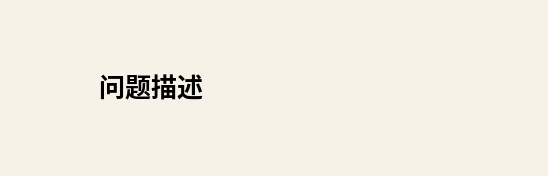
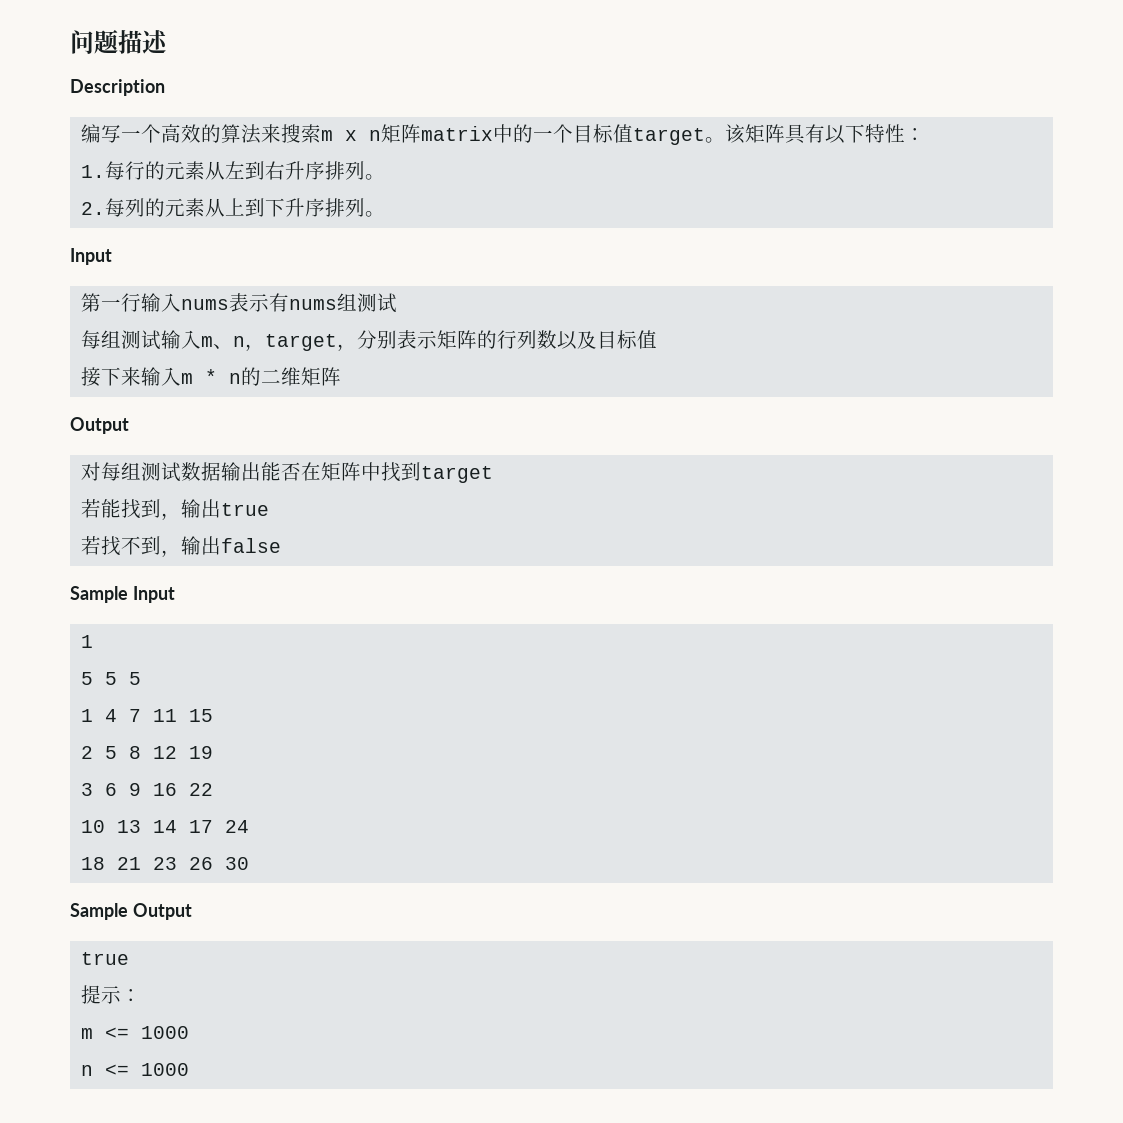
+ Description
+ 编写一个高效的算法来搜索m x n矩阵matrix中的一个目标值target。该矩阵具有以下特性：
+ 1.每行的元素从左到右升序排列。
+ 2.每列的元素从上到下升序排列。
+ Input
+ 第一行输入nums表示有nums组测试
+ 每组测试输入m、n，target，分别表示矩阵的行列数以及目标值
+ 接下来输入m * n的二维矩阵
+ Output
+ 对每组测试数据输出能否在矩阵中找到target
+ 若能找到，输出true
+ 若找不到，输出false
+ Sample Input
+ 1
+ 5 5 5
+ 1 4 7 11 15
+ 2 5 8 12 19
+ 3 6 9 16 22
+ 10 13 14 17 24
+ 18 21 23 26 30
+ Sample Output
+ true
+ 提示：
+ m <= 1000
+ n <= 1000

